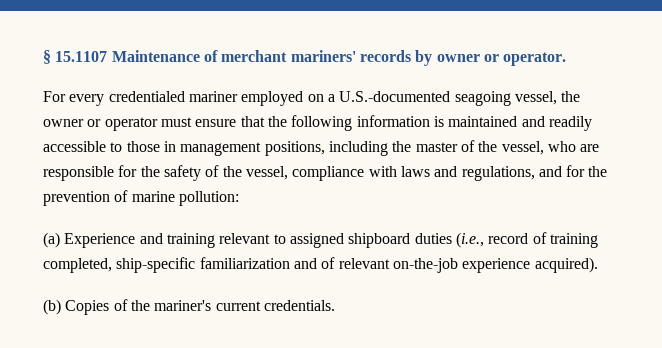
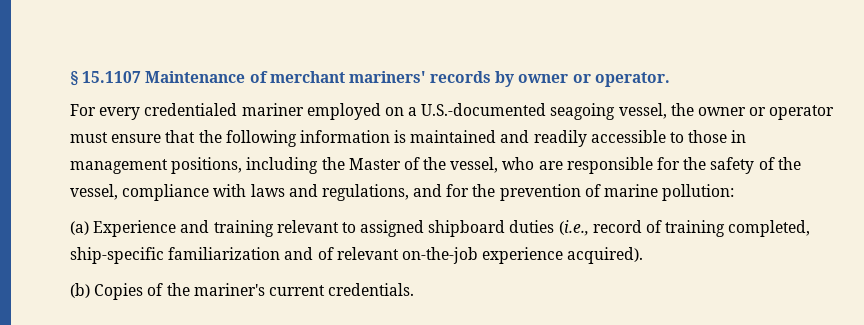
- For every credentialed mariner employed on a U.S.-documented seagoing vessel, the owner or operator must ensure that the following information is maintained and readily accessible to those in management positions, including the master of the vessel, who are responsible for the safety of the vessel, compliance with laws and regulations, and for the prevention of marine pollution:
+ For every credentialed mariner employed on a U.S.-documented seagoing vessel, the owner or operator must ensure that the following information is maintained and readily accessible to those in management positions, including the Master of the vessel, who are responsible for the safety of the vessel, compliance with laws and regulations, and for the prevention of marine pollution:

